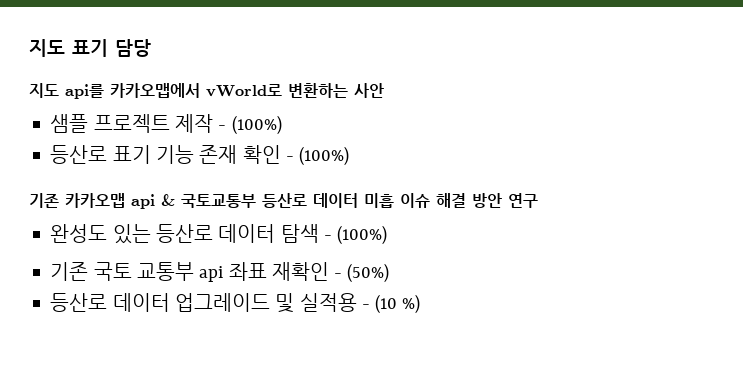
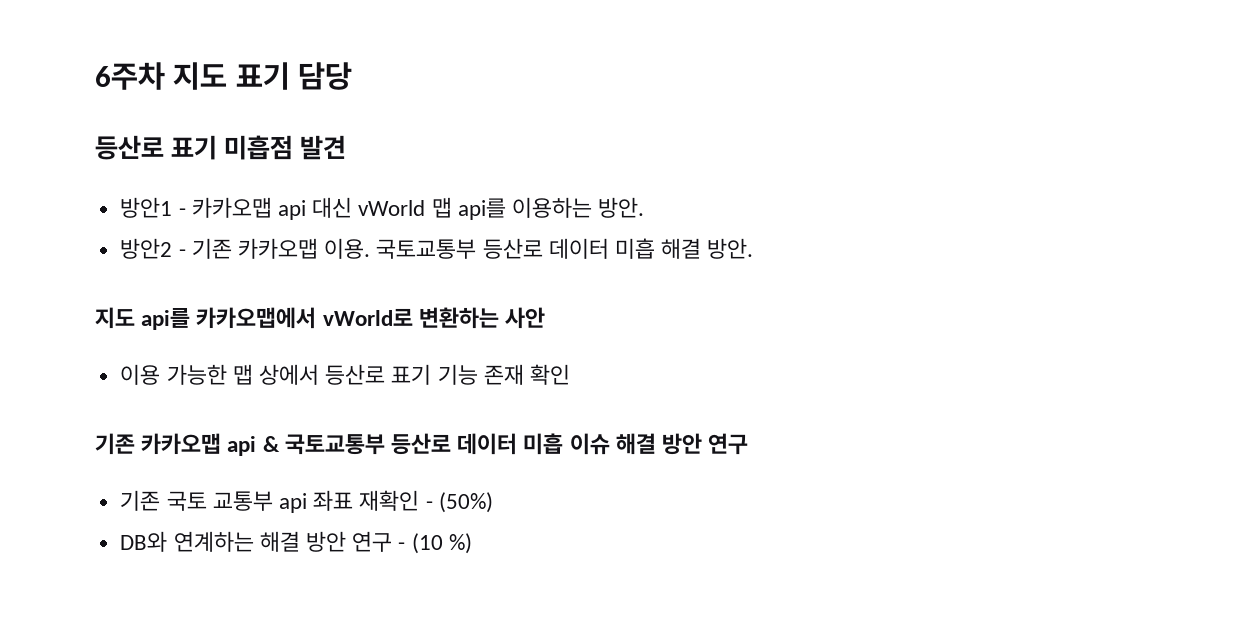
- 지도 표기 담당
+ 6주차 지도 표기 담당
+ 등산로 표기 미흡점 발견
+ 방안1 - 카카오맵 api 대신 vWorld 맵 api를 이용하는 방안.
+ 방안2 - 기존 카카오맵 이용. 국토교통부 등산로 데이터 미흡 해결 방안.
- 샘플 프로젝트 제작 - (100%)
- 등산로 표기 기능 존재 확인 - (100%)
+ 이용 가능한 맵 상에서 등산로 표기 기능 존재 확인
- 완성도 있는 등산로 데이터 탐색 - (100%)
- 등산로 데이터 업그레이드 및 실적용 - (10 %)
+ DB와 연계하는 해결 방안 연구 - (10 %)

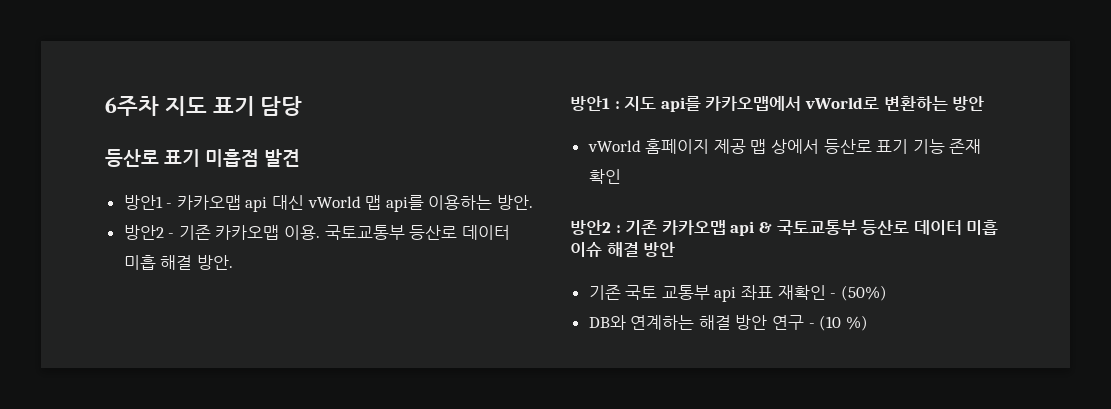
- 지도 api를 카카오맵에서 vWorld로 변환하는 사안
- 이용 가능한 맵 상에서 등산로 표기 기능 존재 확인
+ 방안1 : 지도 api를 카카오맵에서 vWorld로 변환하는 방안
+ vWorld 홈페이지 제공 맵 상에서 등산로 표기 기능 존재 확인
- 기존 카카오맵 api & 국토교통부 등산로 데이터 미흡 이슈 해결 방안 연구
+ 방안2 : 기존 카카오맵 api & 국토교통부 등산로 데이터 미흡 이슈 해결 방안

